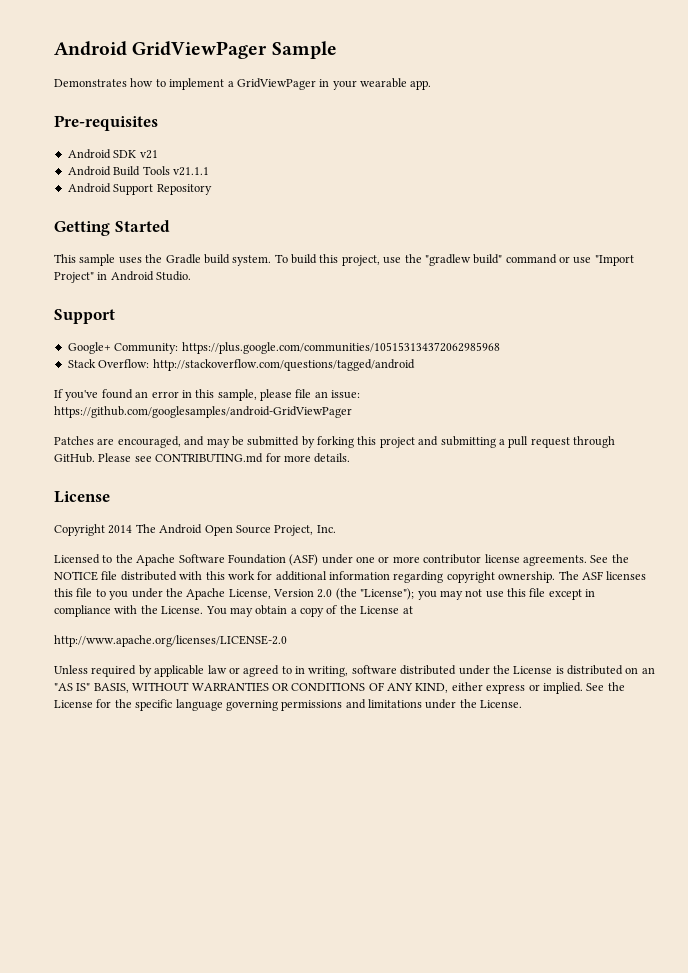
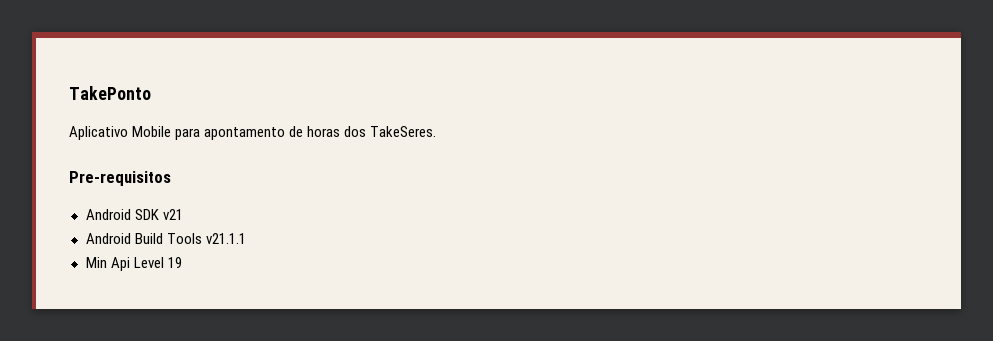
- Android GridViewPager Sample
- Demonstrates how to implement a GridViewPager in your wearable app.
- Pre-requisites
+ TakePonto
+ Aplicativo Mobile para apontamento de horas dos TakeSeres.
+ Pre-requisitos
- Android Support Repository
- Getting Started
- This sample uses the Gradle build system. To build this project, use the "gradlew build" command or use "Import Project" in Android Studio.
- Support
- Google+ Community: https://plus.google.com/communities/105153134372062985968
- Stack Overflow: http://stackoverflow.com/questions/tagged/android
- If you've found an error in this sample, please file an issue: https://github.com/googlesamples/android-GridViewPager
- Patches are encouraged, and may be submitted by forking this project and submitting a pull request through GitHub. Please see CONTRIBUTING.md for more details.
- License
- Copyright 2014 The Android Open Source Project, Inc.
- Licensed to the Apache Software Foundation (ASF) under one or more contributor license agreements. See the NOTICE file distributed with this work for additional information regarding copyright ownership. The ASF licenses this file to you under the Apache License, Version 2.0 (the "License"); you may not use this file except in compliance with the License. You may obtain a copy of the License at
- http://www.apache.org/licenses/LICENSE-2.0
- Unless required by applicable law or agreed to in writing, software distributed under the License is distributed on an "AS IS" BASIS, WITHOUT WARRANTIES OR CONDITIONS OF ANY KIND, either express or implied. See the License for the specific language governing permissions and limitations under the License.
+ Min Api Level 19

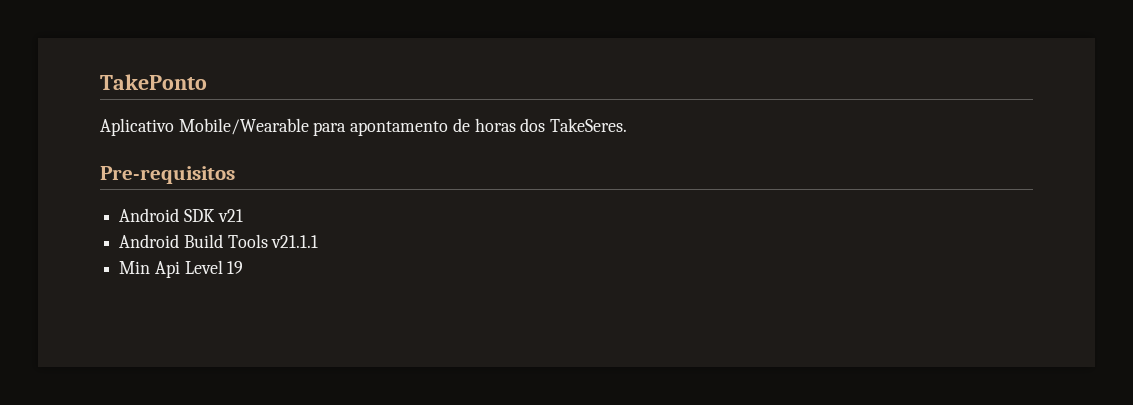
- Aplicativo Mobile para apontamento de horas dos TakeSeres.
+ Aplicativo Mobile/Wearable para apontamento de horas dos TakeSeres.

